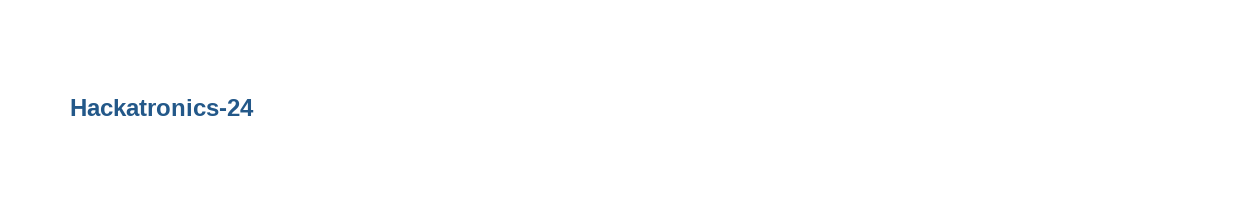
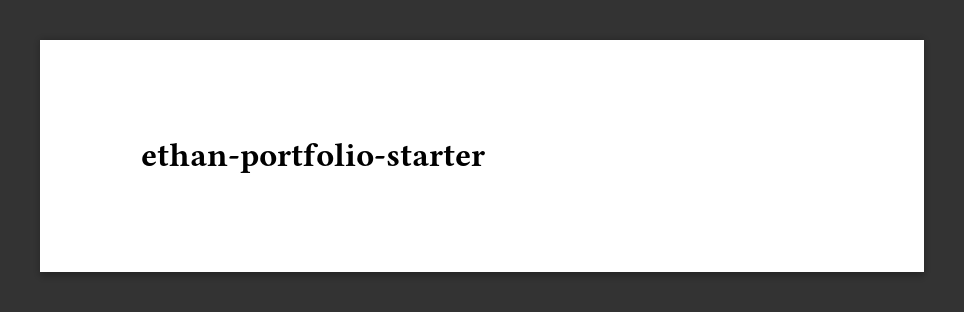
- Hackatronics-24
+ ethan-portfolio-starter

